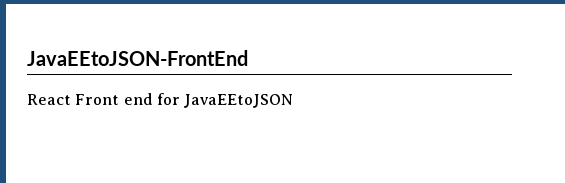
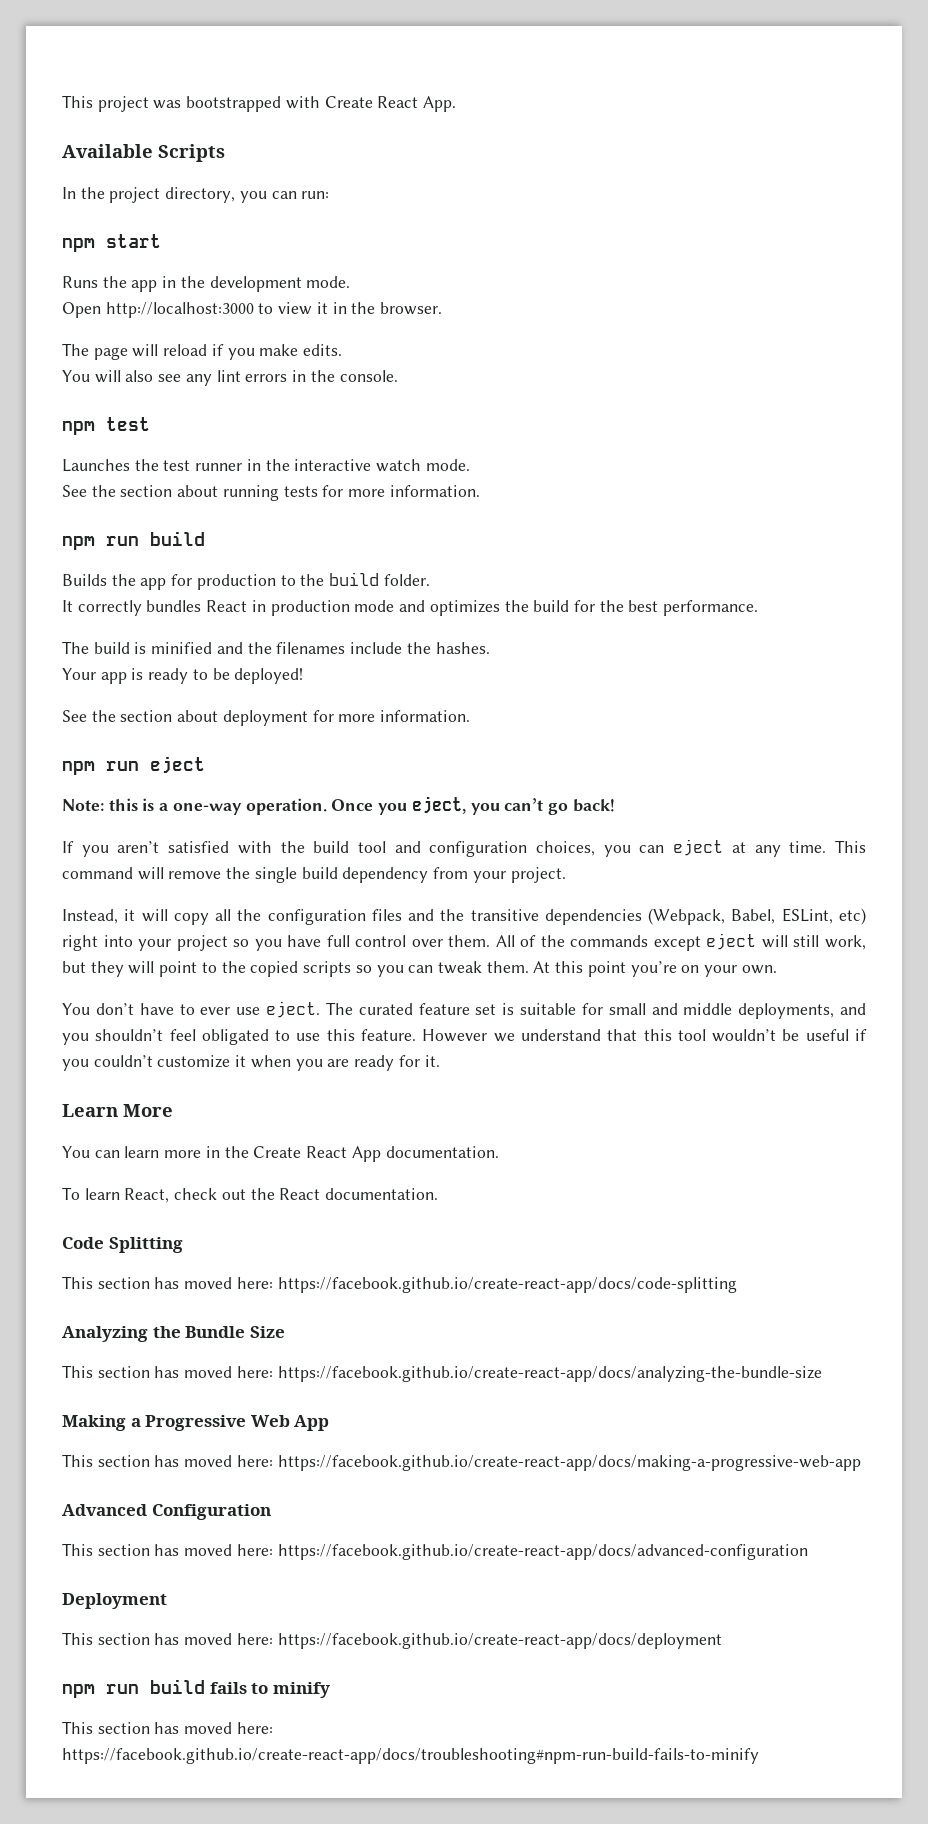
- JavaEEtoJSON-FrontEnd
- React Front end for JavaEEtoJSON
+ This project was bootstrapped with Create React App.
+ Available Scripts
+ In the project directory, you can run:
+ npm start
+ Runs the app in the development mode.
+ Open http://localhost:3000 to view it in the browser.
+ The page will reload if you make edits.
+ You will also see any lint errors in the console.
+ npm test
+ Launches the test runner in the interactive watch mode.
+ See the section about running tests for more information.
+ npm run build
+ Builds the app for production to the build folder.
+ It correctly bundles React in production mode and optimizes the build for the best performance.
+ The build is minified and the filenames include the hashes.
+ Your app is ready to be deployed!
+ See the section about deployment for more information.
+ npm run eject
+ Note: this is a one-way operation. Once you eject, you can’t go back!
+ If you aren’t satisfied with the build tool and configuration choices, you can eject at any time. This command will remove the single build dependency from your project.
+ Instead, it will copy all the configuration files and the transitive dependencies (Webpack, Babel, ESLint, etc) right into your project so you have full control over them. All of the commands except eject will still work, but they will point to the copied scripts so you can tweak them. At this point you’re on your own.
+ You don’t have to ever use eject. The curated feature set is suitable for small and middle deployments, and you shouldn’t feel obligated to use this feature. However we understand that this tool wouldn’t be useful if you couldn’t customize it when you are ready for it.
+ Learn More
+ You can learn more in the Create React App documentation.
+ To learn React, check out the React documentation.
+ Code Splitting
+ This section has moved here: https://facebook.github.io/create-react-app/docs/code-splitting
+ Analyzing the Bundle Size
+ This section has moved here: https://facebook.github.io/create-react-app/docs/analyzing-the-bundle-size
+ Making a Progressive Web App
+ This section has moved here: https://facebook.github.io/create-react-app/docs/making-a-progressive-web-app
+ Advanced Configuration
+ This section has moved here: https://facebook.github.io/create-react-app/docs/advanced-configuration
+ Deployment
+ This section has moved here: https://facebook.github.io/create-react-app/docs/deployment
+ npm run build fails to minify
+ This section has moved here: https://facebook.github.io/create-react-app/docs/troubleshooting#npm-run-build-fails-to-minify

